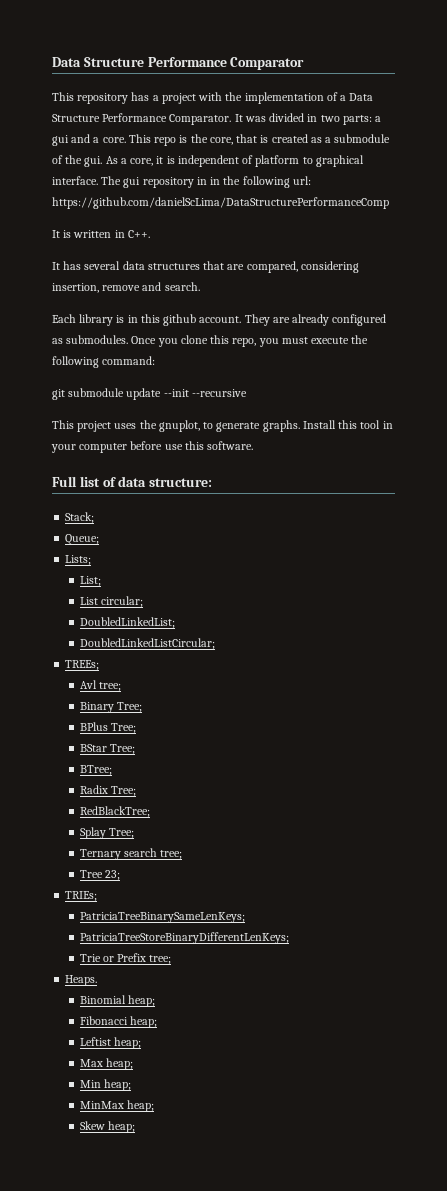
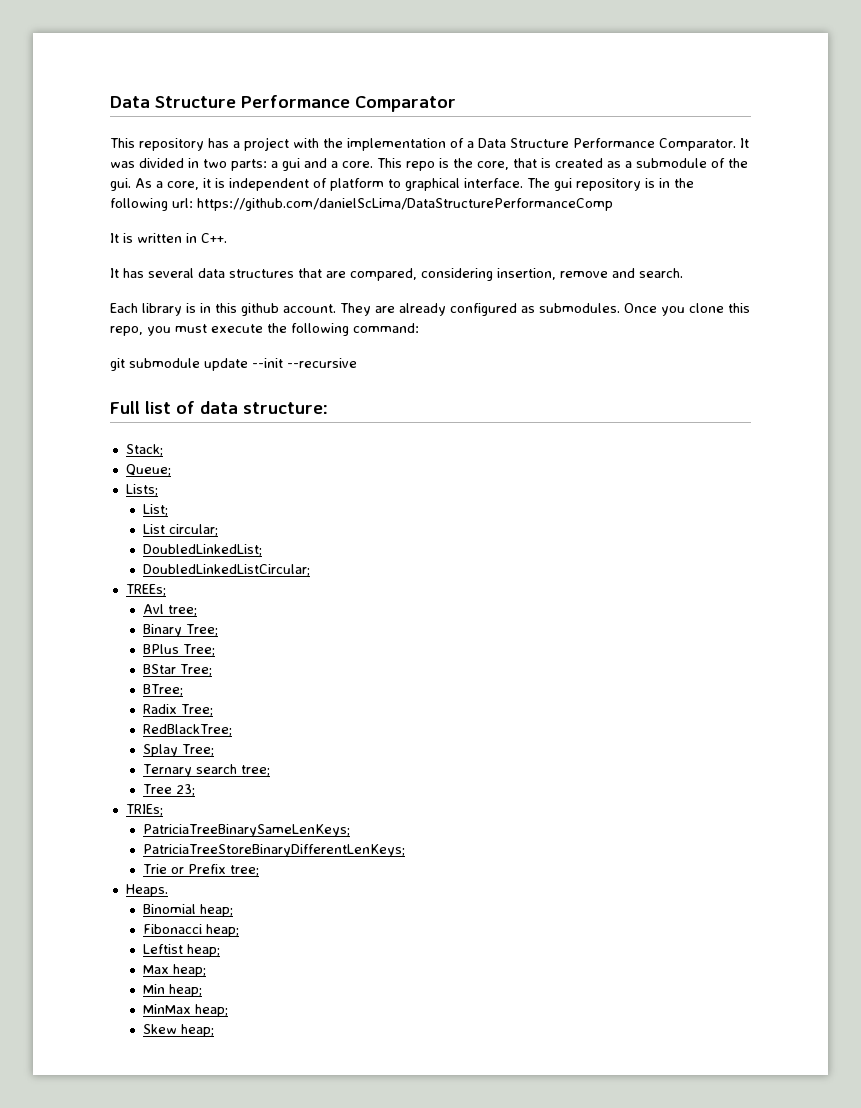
- The gui repository in in the following url: https://github.com/danielScLima/DataStructurePerformanceComp
+ The gui repository is in the following url: https://github.com/danielScLima/DataStructurePerformanceComp
- This project uses the gnuplot, to generate graphs. Install this tool in your computer before use this software.

